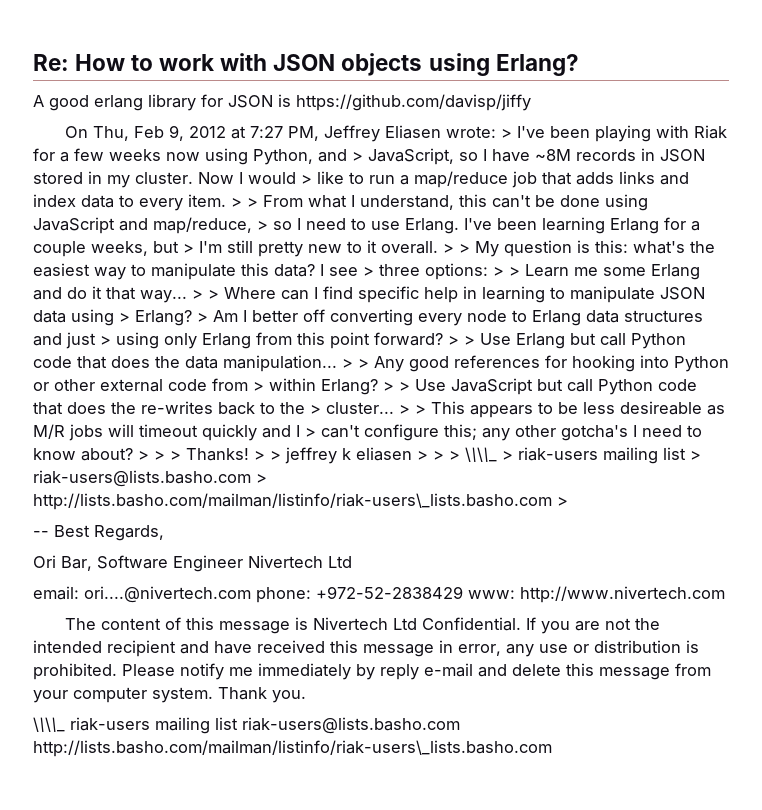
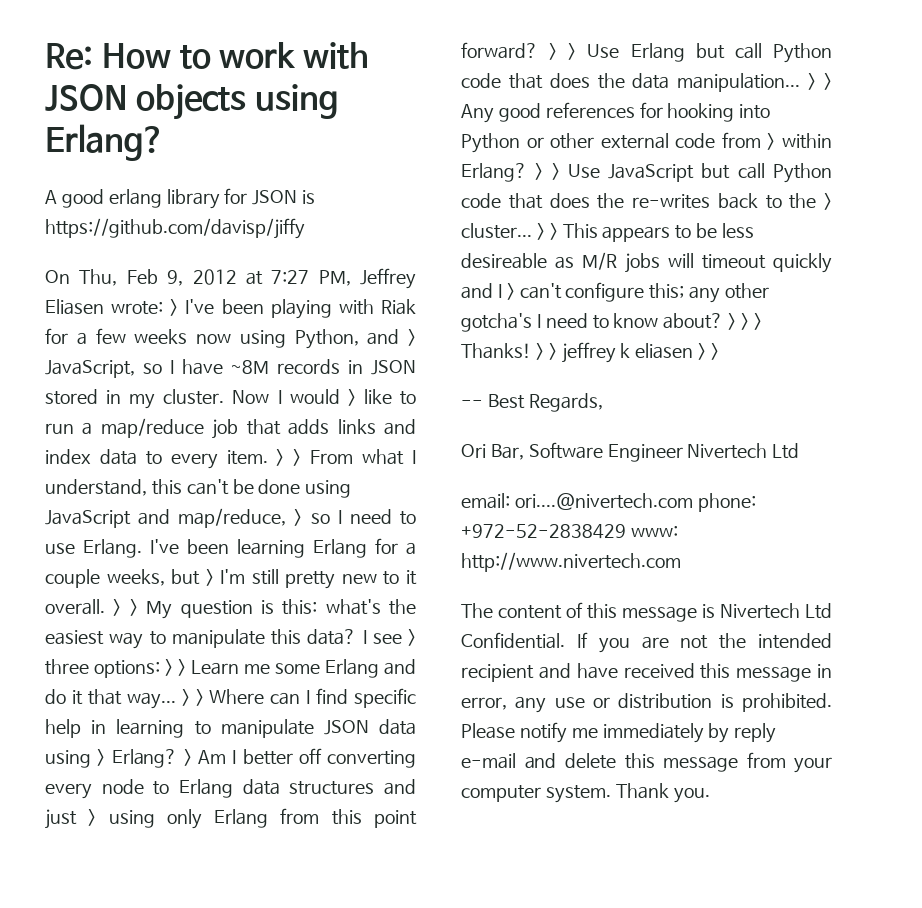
- > > jeffrey k eliasen > > > \\\\_ > riak-users mailing list > riak-users@lists.basho.com > http://lists.basho.com/mailman/listinfo/riak-users\_lists.basho.com >
+ > > jeffrey k eliasen > >
- \\\\_ riak-users mailing list riak-users@lists.basho.com http://lists.basho.com/mailman/listinfo/riak-users\_lists.basho.com

